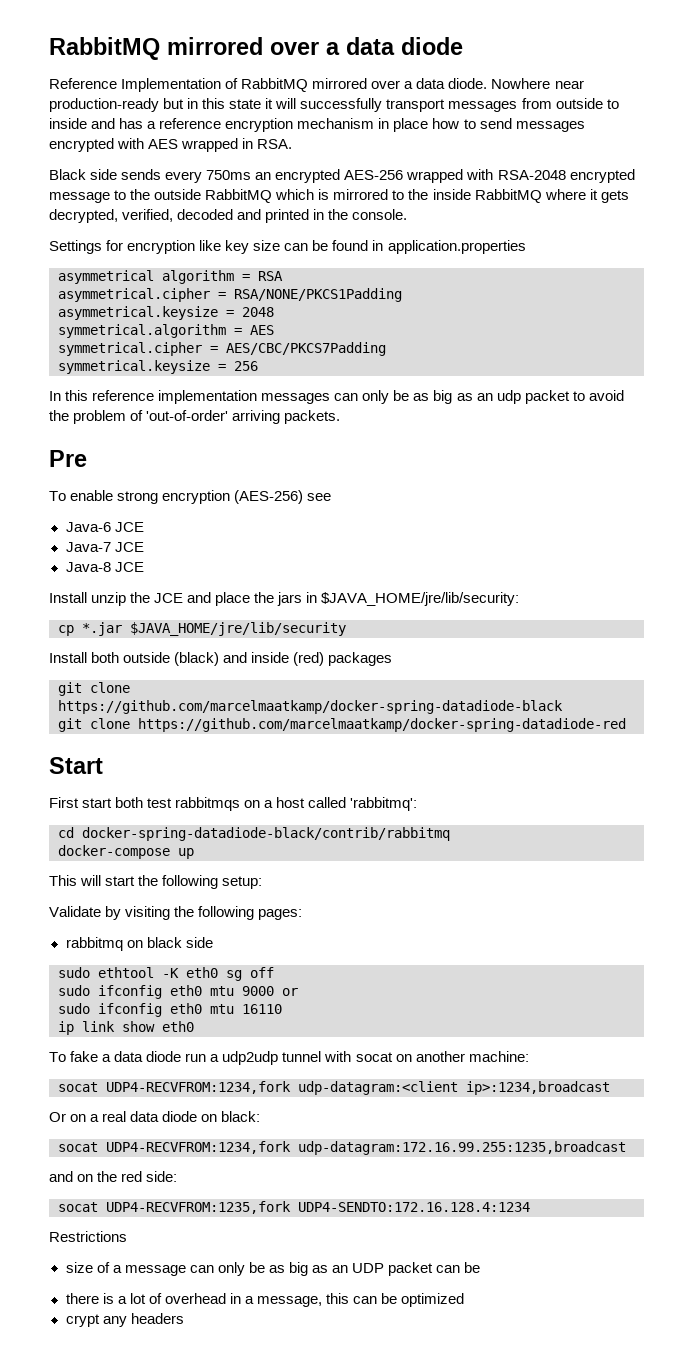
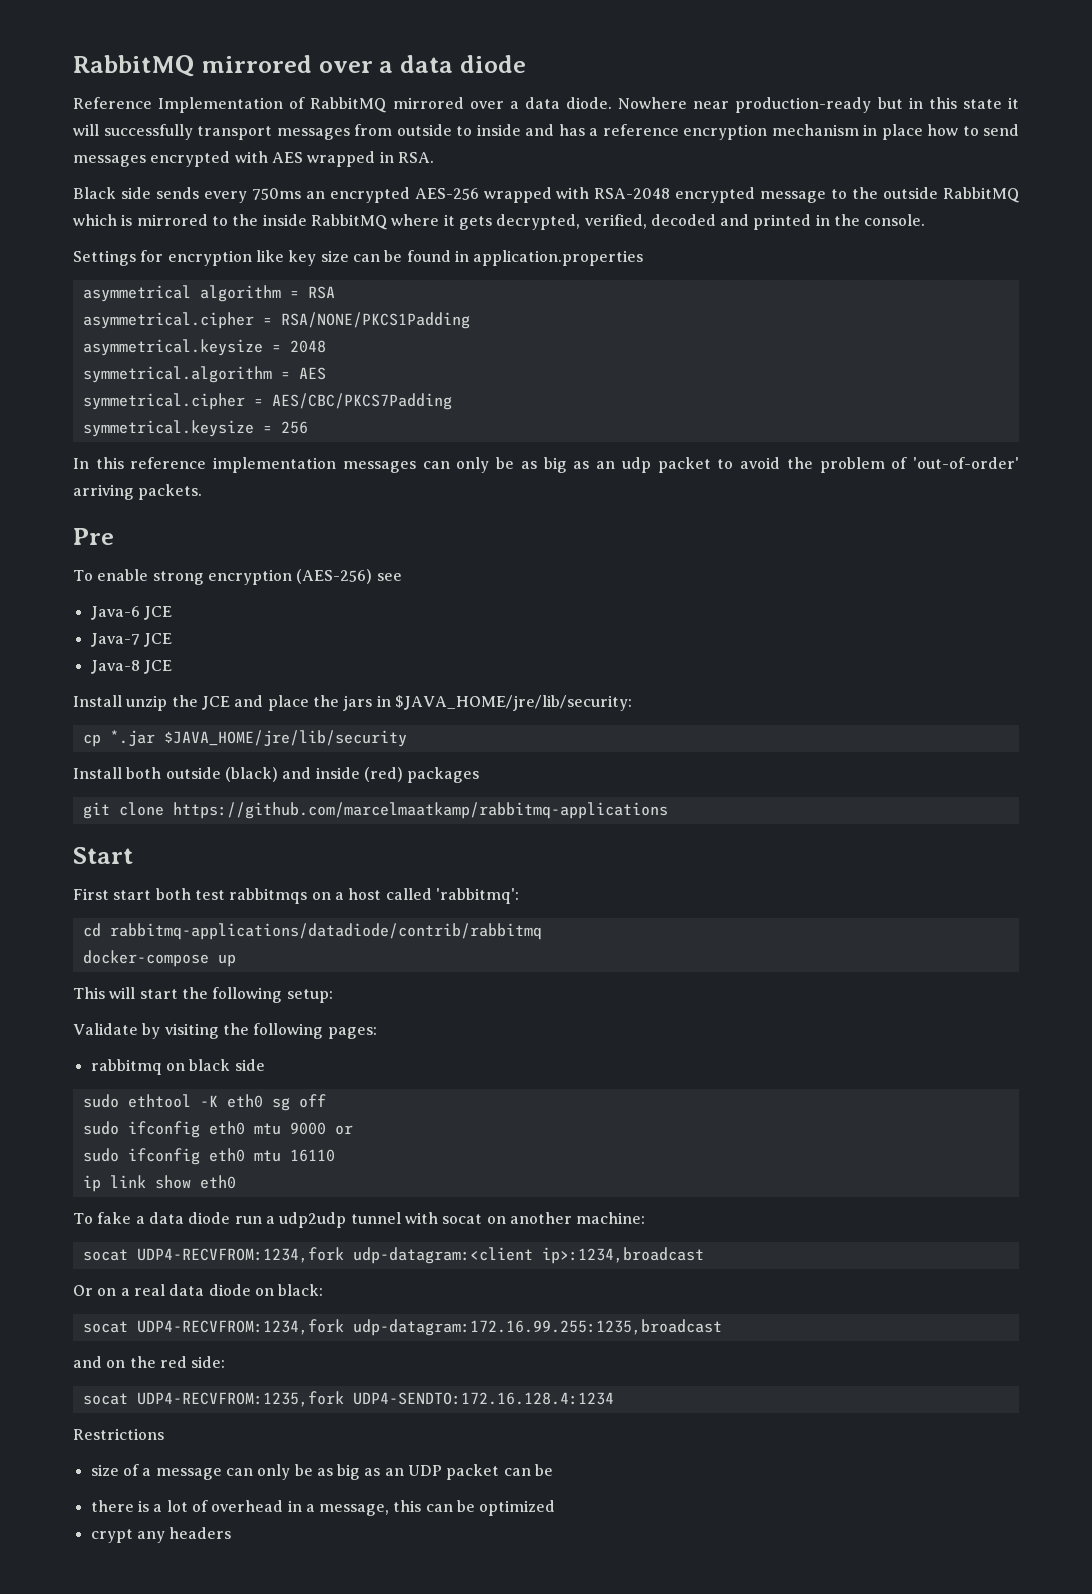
- git clone https://github.com/marcelmaatkamp/docker-spring-datadiode-black
- git clone https://github.com/marcelmaatkamp/docker-spring-datadiode-red
+ git clone https://github.com/marcelmaatkamp/rabbitmq-applications
- cd docker-spring-datadiode-black/contrib/rabbitmq
+ cd rabbitmq-applications/datadiode/contrib/rabbitmq

